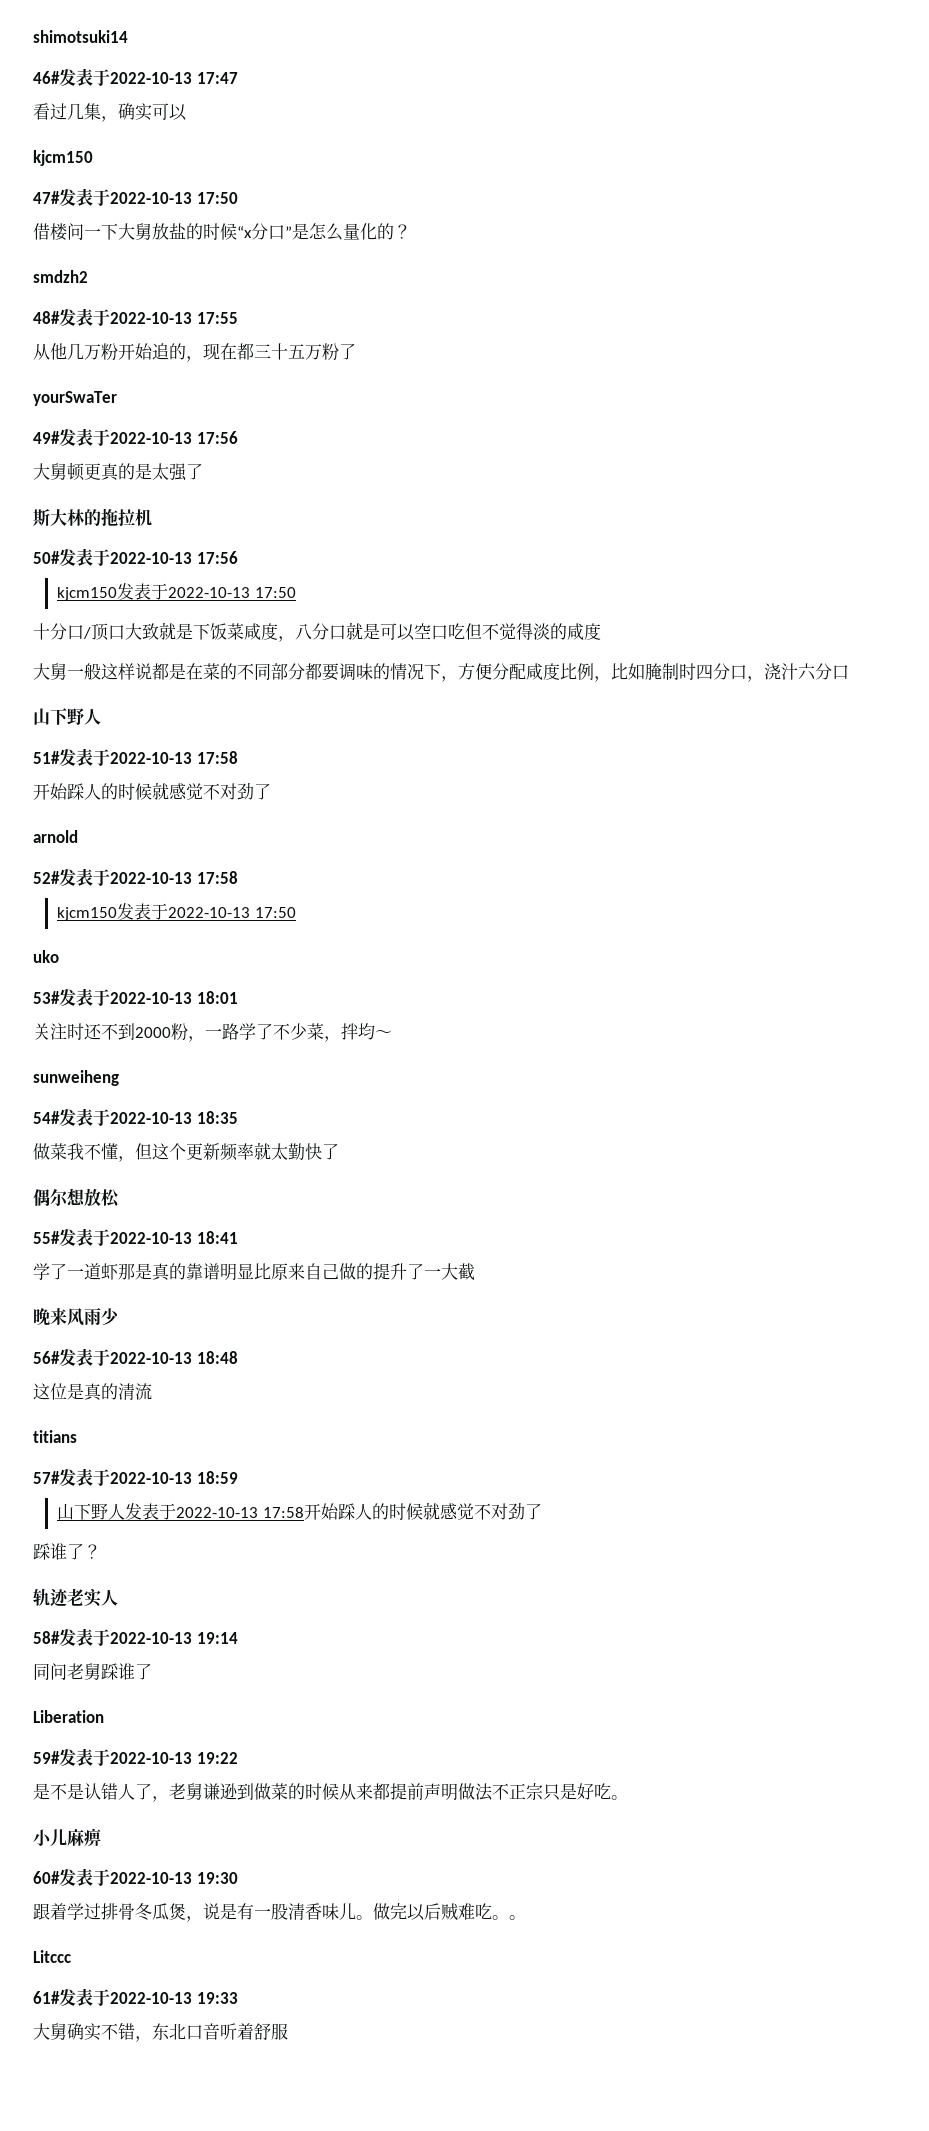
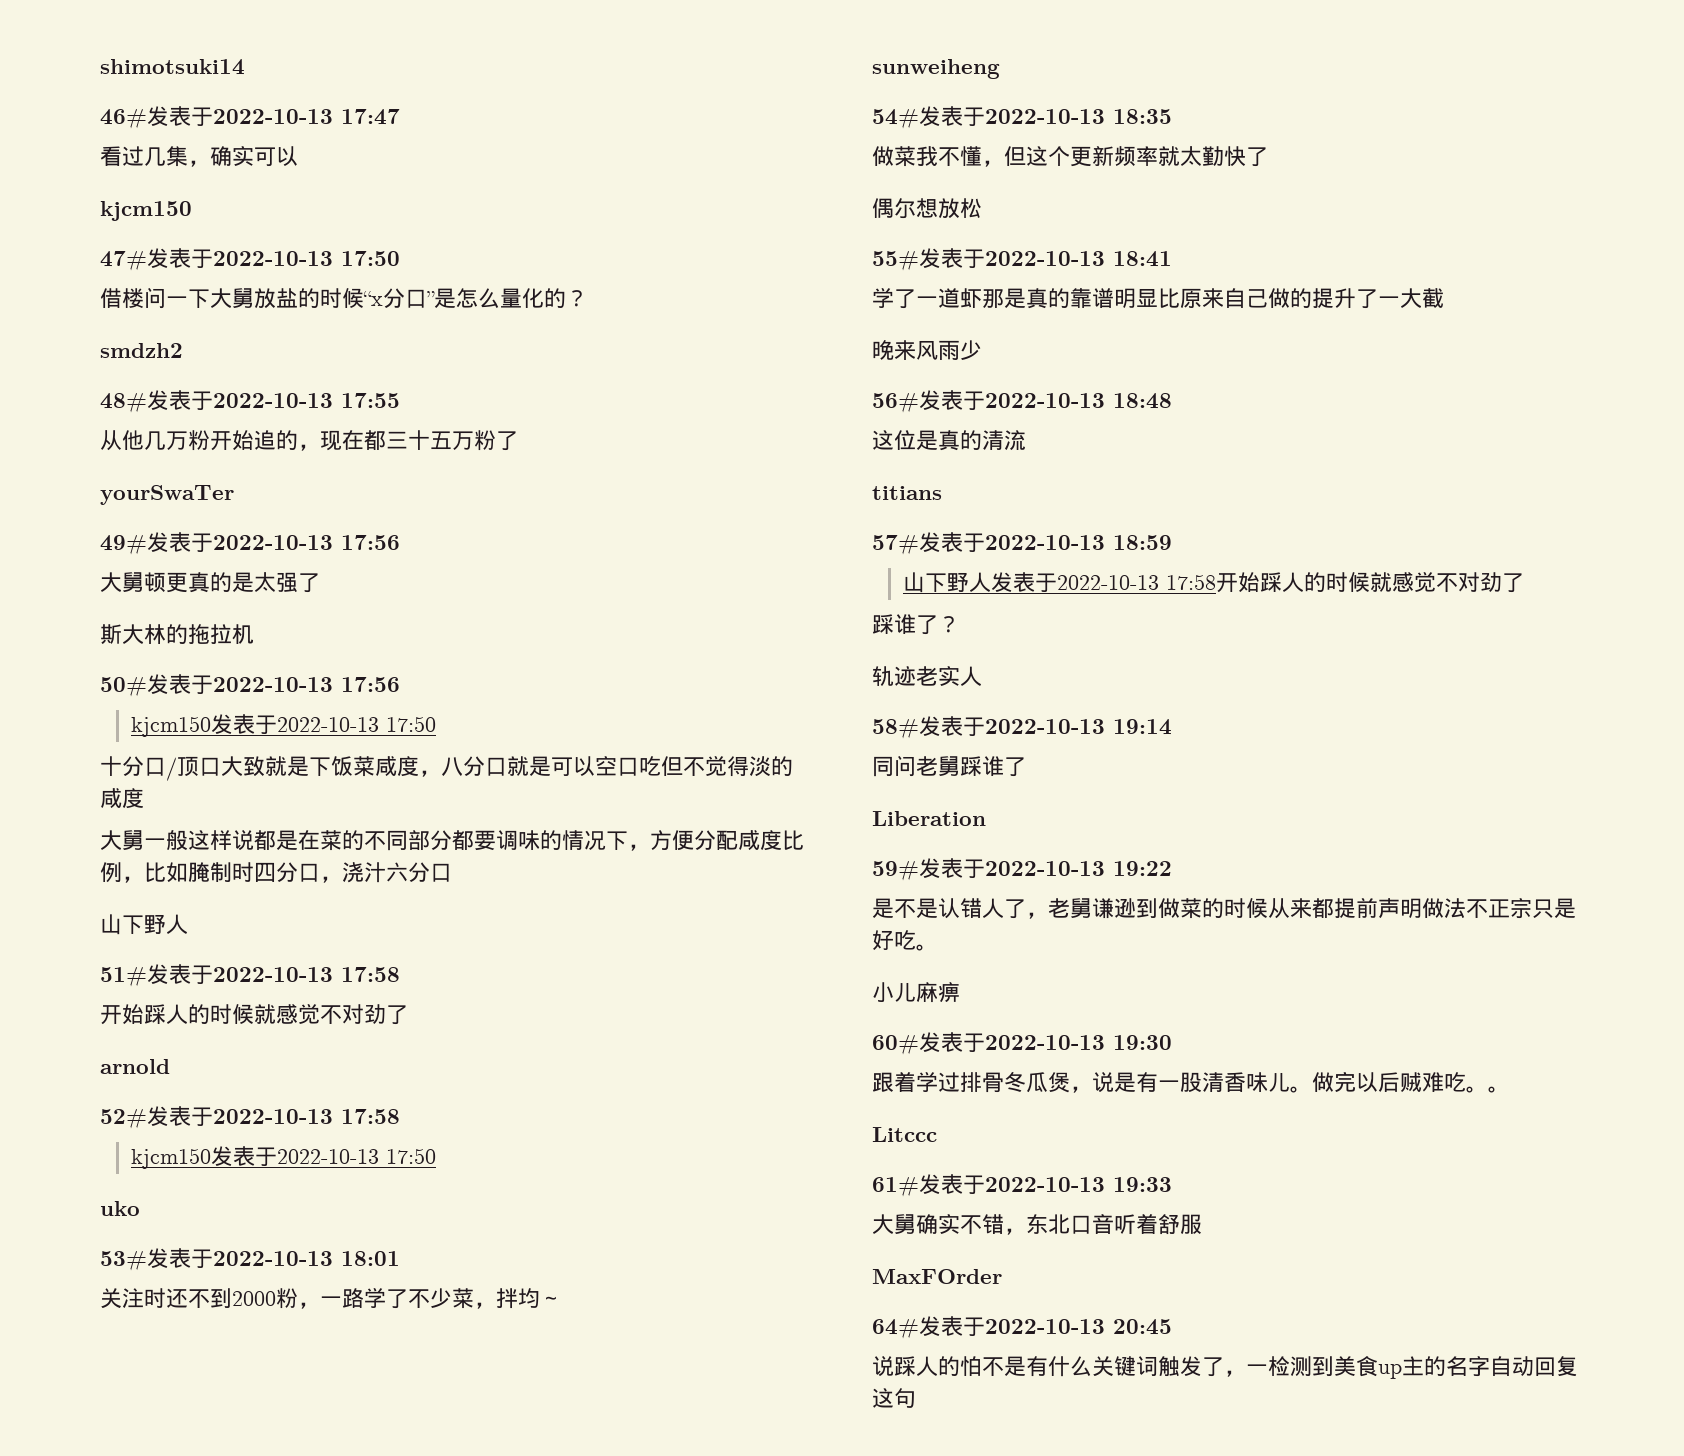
+ MaxFOrder
+ 64#发表于2022-10-13 20:45
+ 说踩人的怕不是有什么关键词触发了，一检测到美食up主的名字自动回复这句

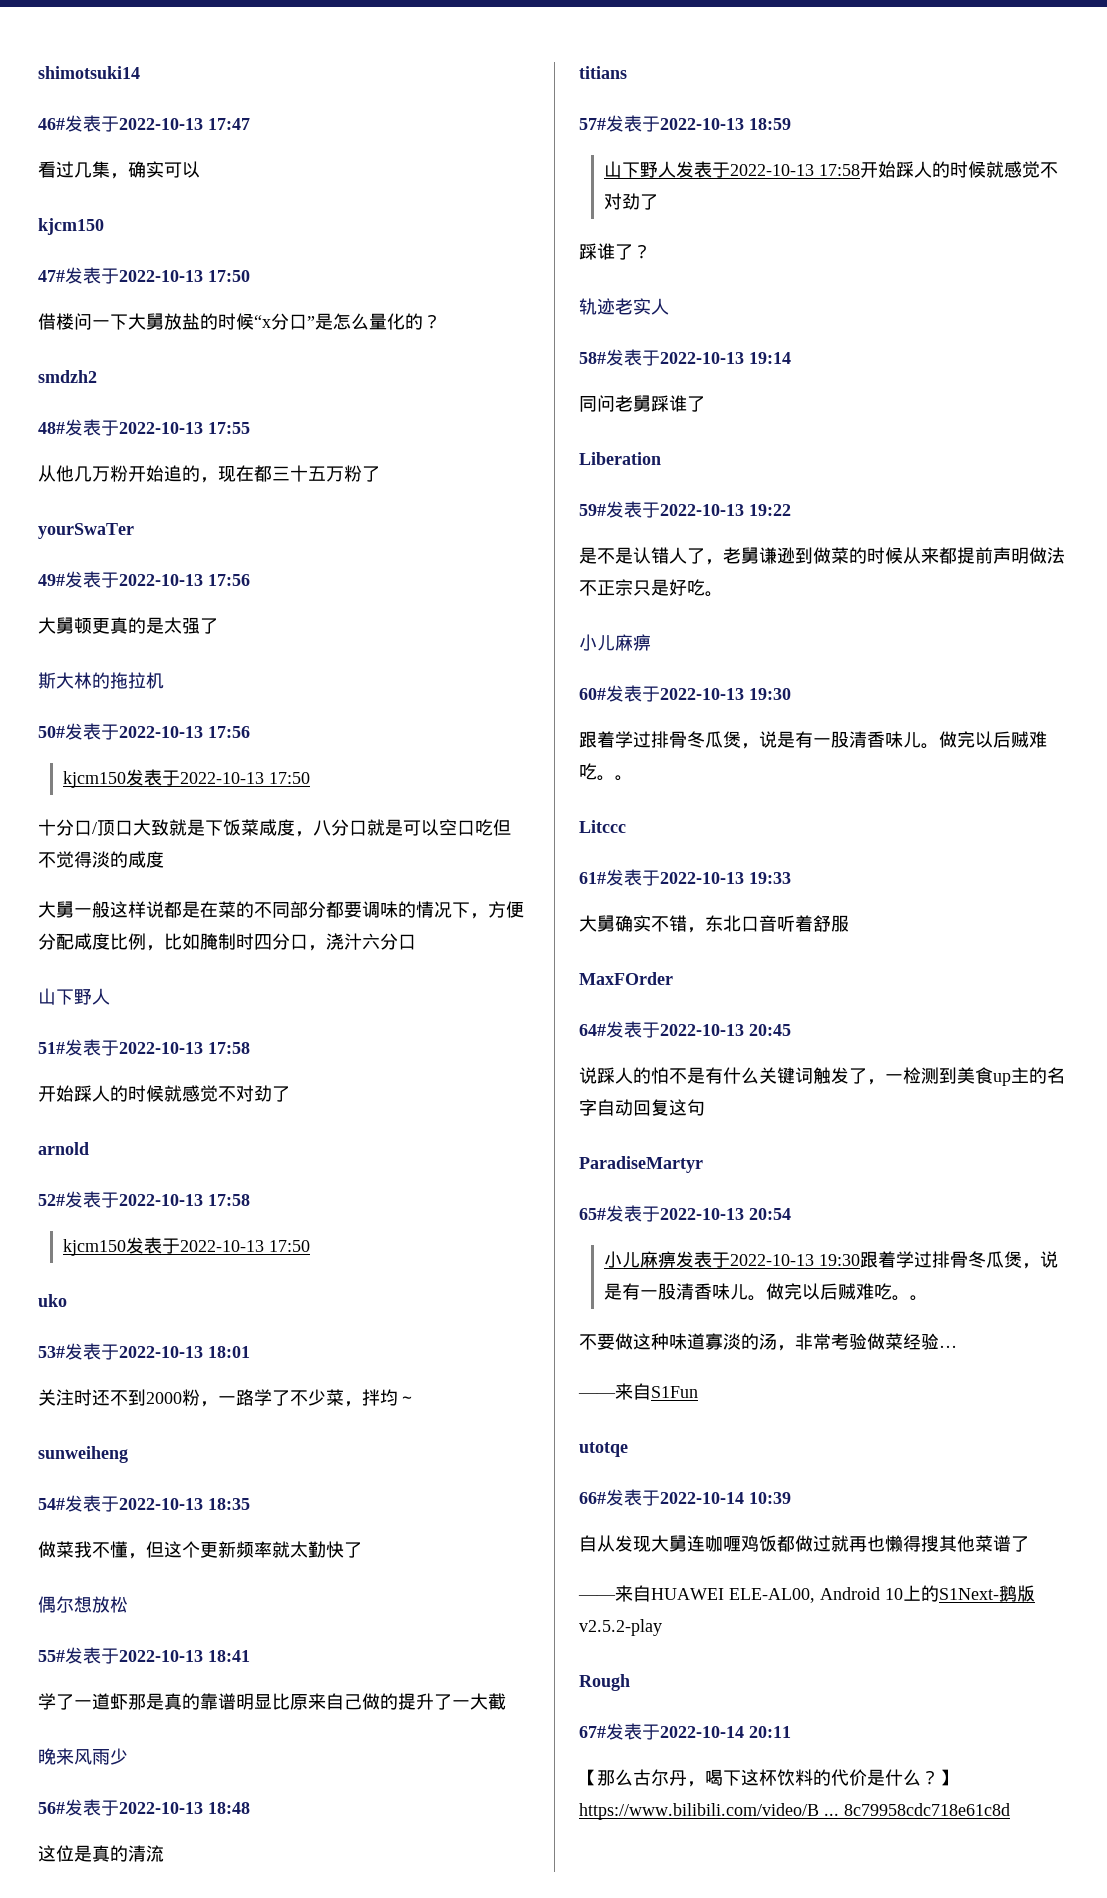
+ ParadiseMartyr
+ 65#发表于2022-10-13 20:54
+ 小儿麻痹发表于2022-10-13 19:30跟着学过排骨冬瓜煲，说是有一股清香味儿。做完以后贼难吃。。
+ 不要做这种味道寡淡的汤，非常考验做菜经验…
+ ——来自S1Fun
+ utotqe
+ 66#发表于2022-10-14 10:39
+ 自从发现大舅连咖喱鸡饭都做过就再也懒得搜其他菜谱了
+ ——来自HUAWEI ELE-AL00, Android 10上的S1Next-鹅版v2.5.2-play
+ Rough
+ 67#发表于2022-10-14 20:11
+ 【那么古尔丹，喝下这杯饮料的代价是什么？】https://www.bilibili.com/video/B ... 8c79958cdc718e61c8d

